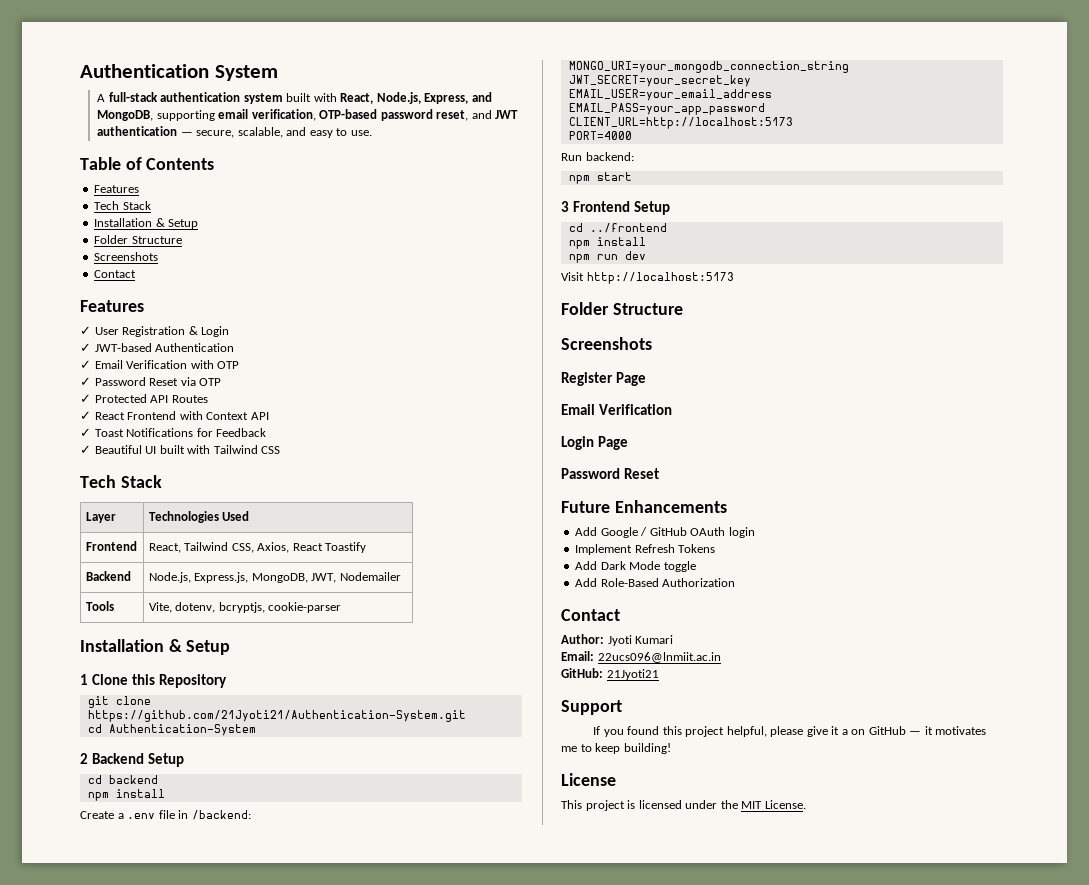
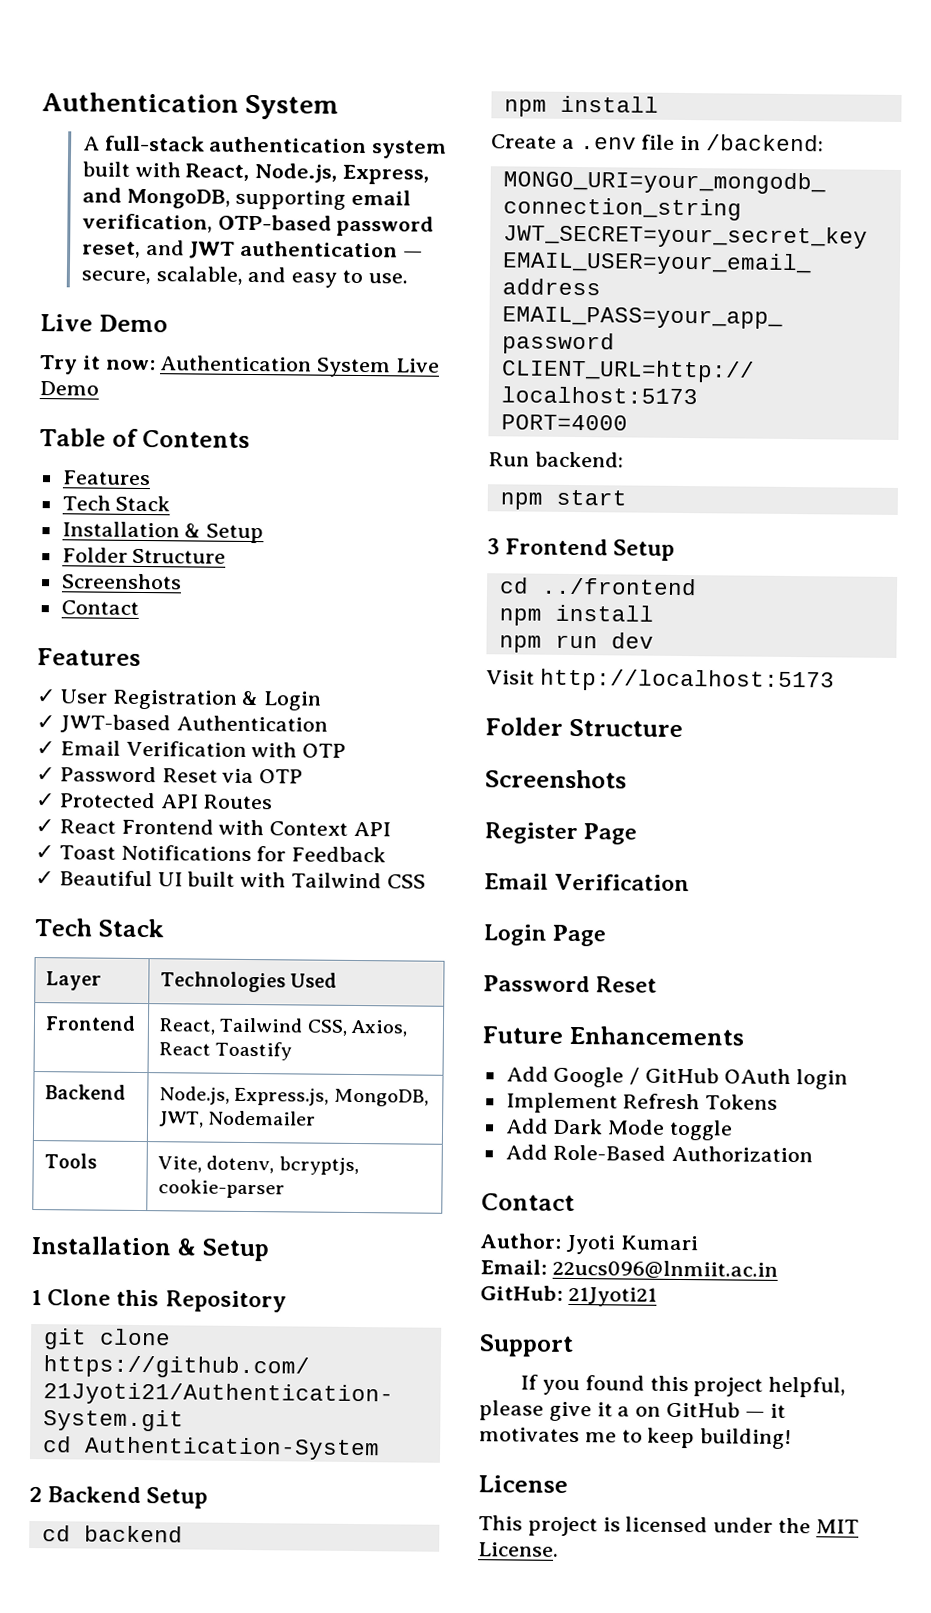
  A full-stack authentication system built with React, Node.js, Express, and MongoDB, supporting email verification, OTP-based password reset, and JWT authentication — secure, scalable, and easy to use.
+ Live Demo
+ Try it now: Authentication System Live Demo

